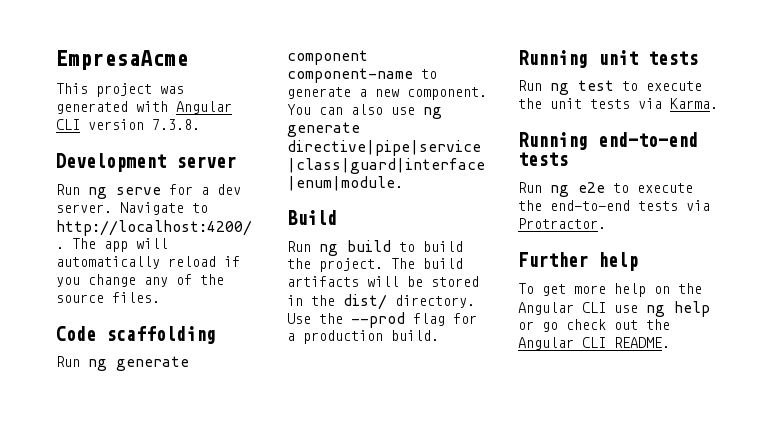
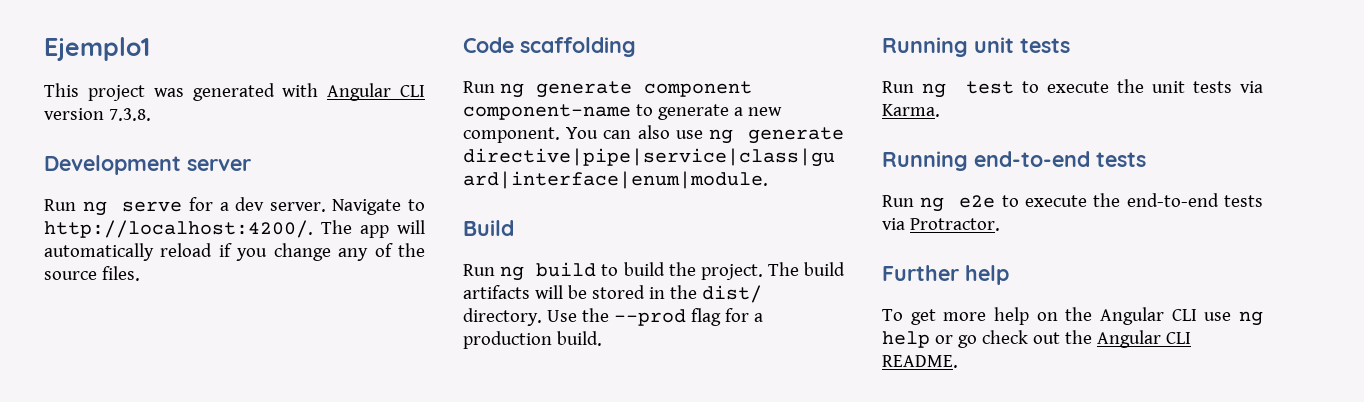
- EmpresaAcme
+ Ejemplo1

